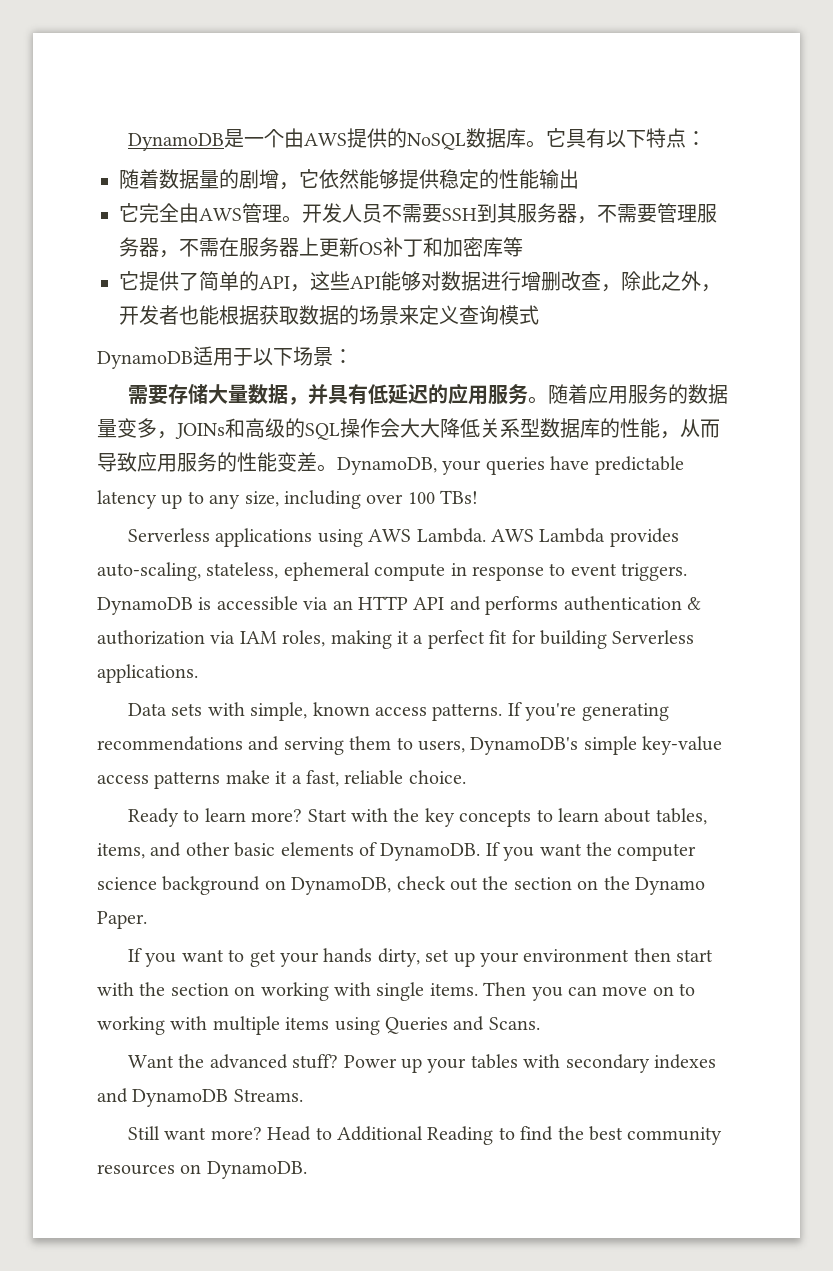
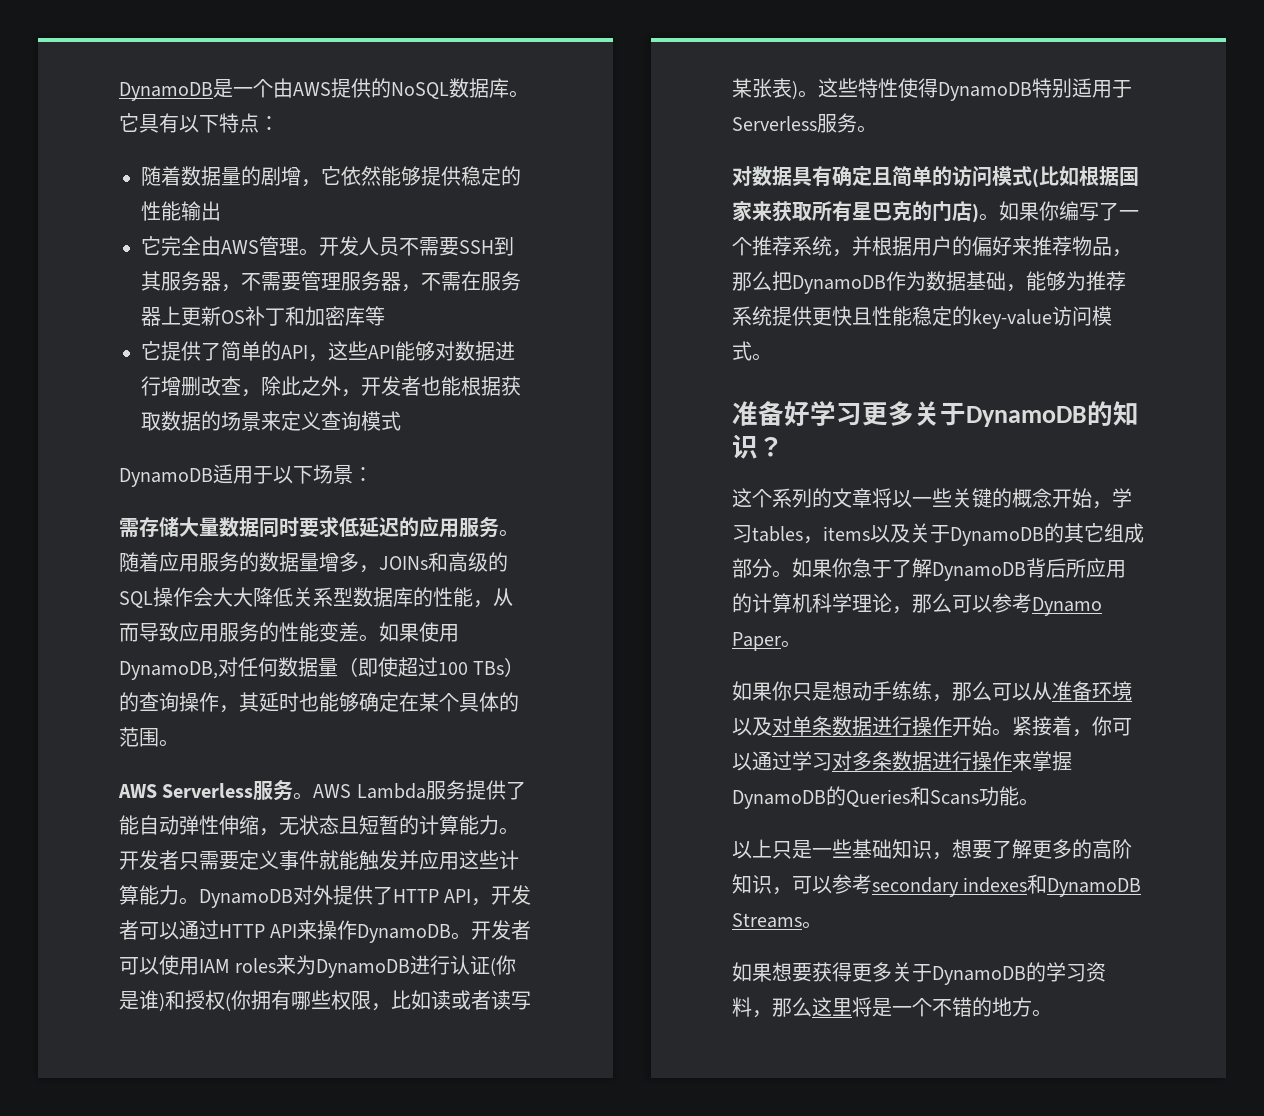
- 需要存储大量数据，并具有低延迟的应用服务。
+ 需存储大量数据同时要求低延迟的应用服务。
- 随着应用服务的数据量变多，JOINs和高级的SQL操作会大大降低关系型数据库的性能，从而导致应用服务的性能变差。
+ 随着应用服务的数据量增多，JOINs和高级的SQL操作会大大降低关系型数据库的性能，从而导致应用服务的性能变差。
- DynamoDB, your queries have predictable latency up to any size, including over 100 TBs!
- Serverless applications using AWS Lambda. AWS Lambda provides auto-scaling, stateless, ephemeral compute in response to event triggers. DynamoDB is accessible via an HTTP API and performs authentication & authorization via IAM roles, making it a perfect fit for building Serverless applications.
- Data sets with simple, known access patterns. If you're generating recommendations and serving them to users, DynamoDB's simple key-value access patterns make it a fast, reliable choice.
- Ready to learn more? Start with the key concepts to learn about tables, items, and other basic elements of DynamoDB. If you want the computer science background on DynamoDB, check out the section on the Dynamo Paper.
- If you want to get your hands dirty, set up your environment then start with the section on working with single items. Then you can move on to working with multiple items using Queries and Scans.
- Want the advanced stuff? Power up your tables with secondary indexes and DynamoDB Streams.
- Still want more? Head to Additional Reading to find the best community resources on DynamoDB.
+ 如果使用DynamoDB,对任何数据量（即使超过100 TBs）的查询操作，其延时也能够确定在某个具体的范围。
+ AWS Serverless服务。AWS Lambda服务提供了能自动弹性伸缩，无状态且短暂的计算能力。开发者只需要定义事件就能触发并应用这些计算能力。DynamoDB对外提供了HTTP API，开发者可以通过HTTP API来操作DynamoDB。开发者可以使用IAM roles来为DynamoDB进行认证(你是谁)和授权(你拥有哪些权限，比如读或者读写某张表)。这些特性使得DynamoDB特别适用于Serverless服务。
+ 对数据具有确定且简单的访问模式(比如根据国家来获取所有星巴克的门店)。如果你编写了一个推荐系统，并根据用户的偏好来推荐物品，那么把DynamoDB作为数据基础，能够为推荐系统提供更快且性能稳定的key-value访问模式。
+ 准备好学习更多关于DynamoDB的知识？
+ 这个系列的文章将以一些关键的概念开始，学习tables，items以及关于DynamoDB的其它组成部分。如果你急于了解DynamoDB背后所应用的计算机科学理论，那么可以参考Dynamo Paper。
+ 如果你只是想动手练练，那么可以从准备环境以及对单条数据进行操作开始。紧接着，你可以通过学习对多条数据进行操作来掌握DynamoDB的Queries和Scans功能。
+ 以上只是一些基础知识，想要了解更多的高阶知识，可以参考secondary indexes和DynamoDB Streams。
+ 如果想要获得更多关于DynamoDB的学习资料，那么这里将是一个不错的地方。

